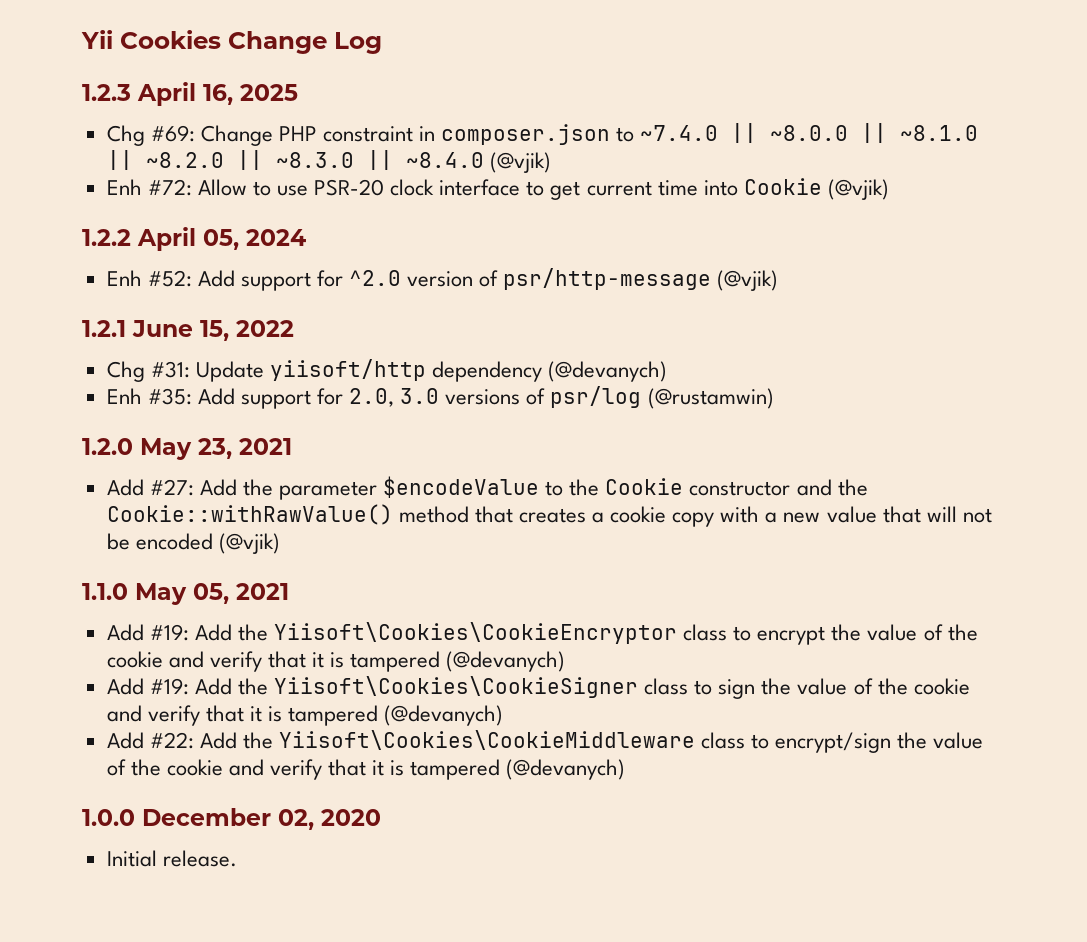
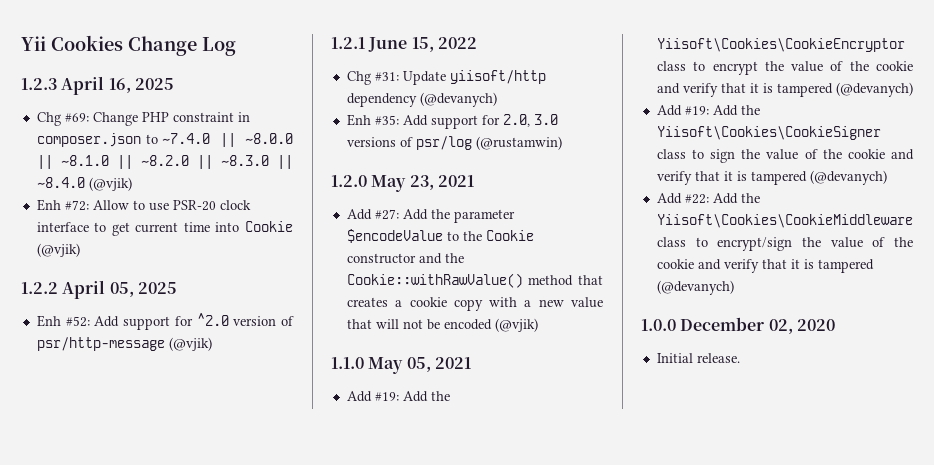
- 1.2.2 April 05, 2024
+ 1.2.2 April 05, 2025

